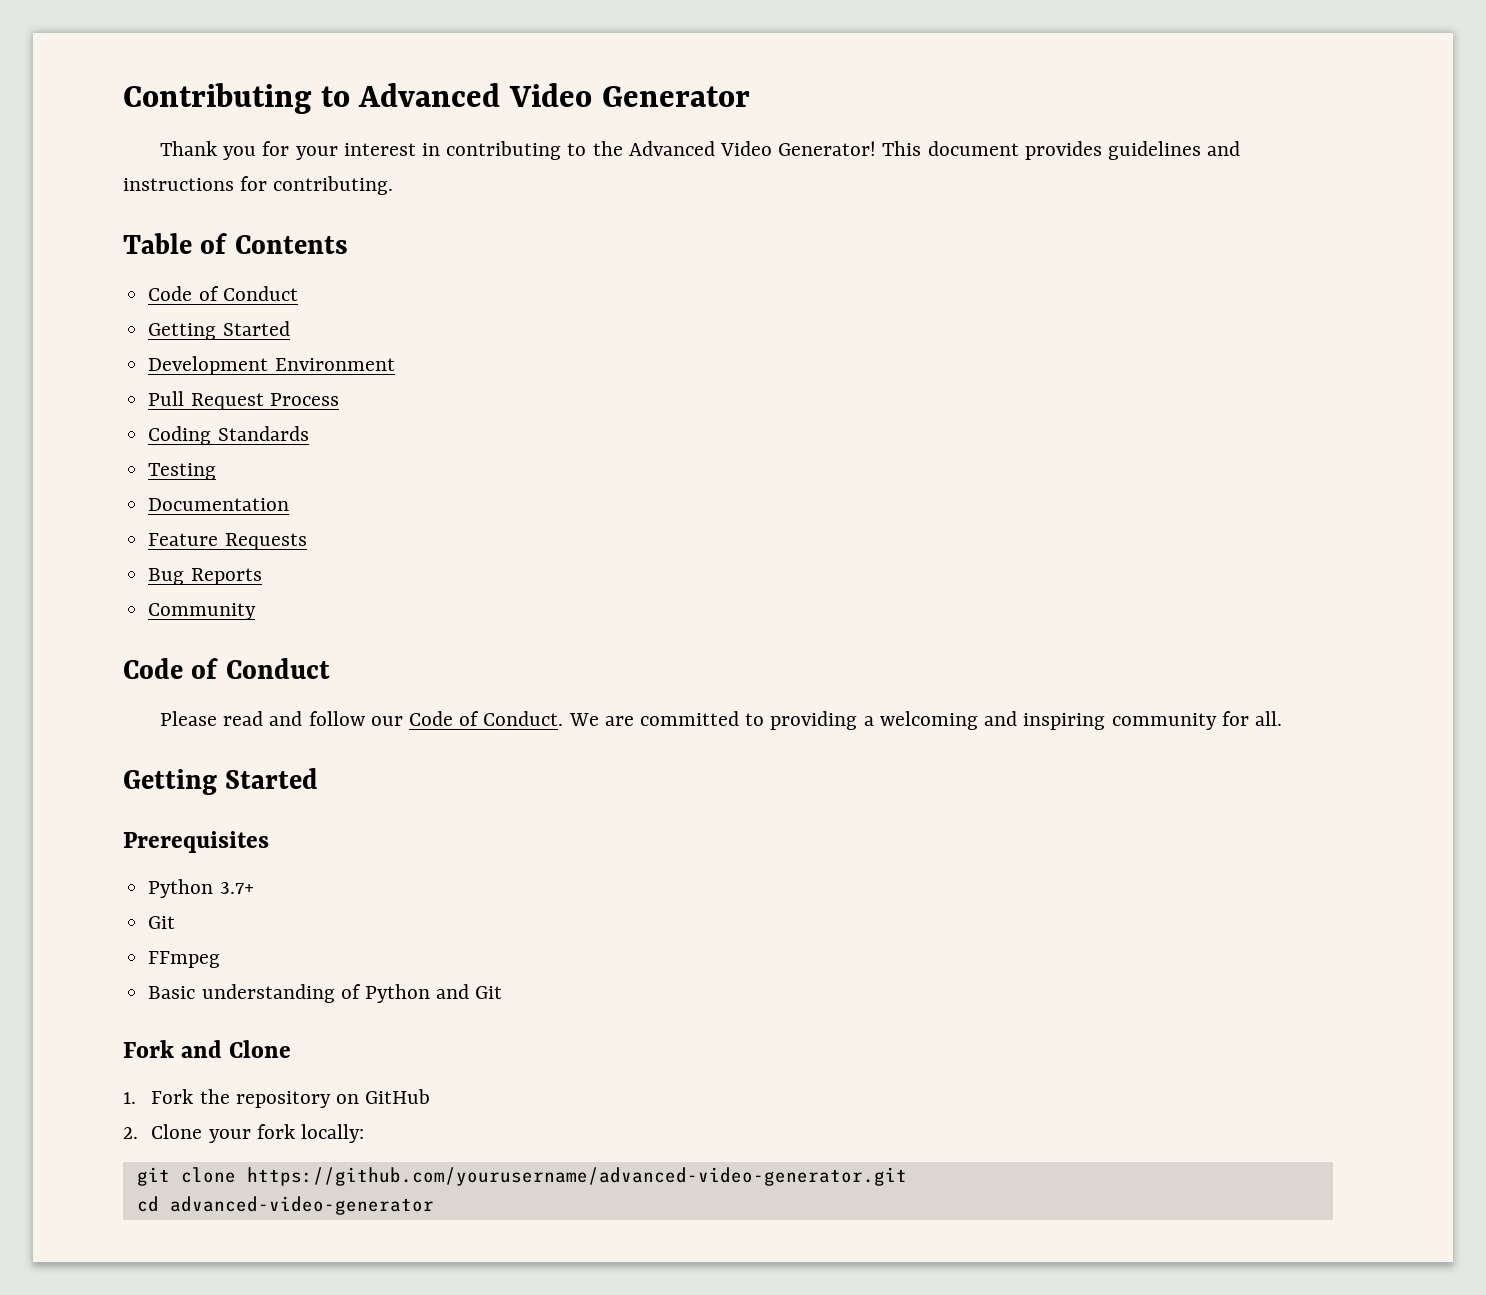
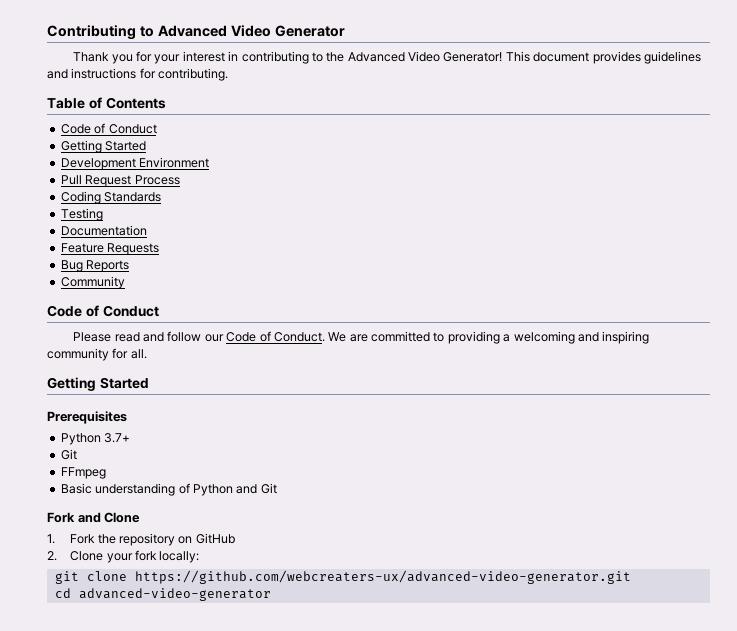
- git clone https://github.com/yourusername/advanced-video-generator.git
+ git clone https://github.com/webcreaters-ux/advanced-video-generator.git

